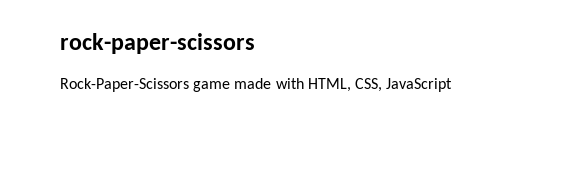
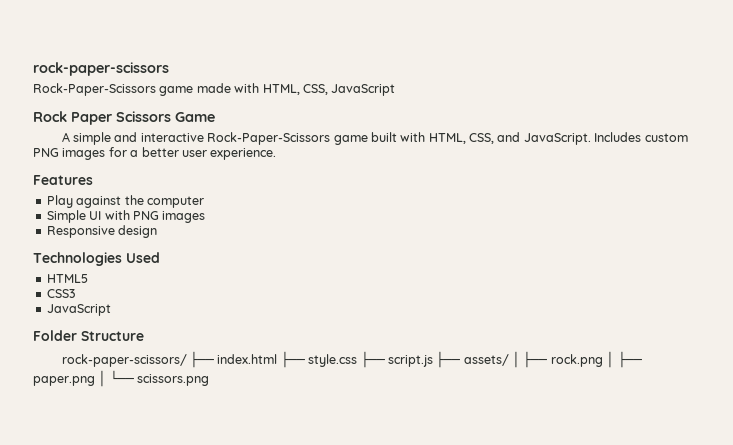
+ Rock Paper Scissors Game
+ A simple and interactive Rock-Paper-Scissors game built with HTML, CSS, and JavaScript. Includes custom PNG images for a better user experience.
+ Features
+ Play against the computer
+ Simple UI with PNG images
+ Responsive design
+ Technologies Used
+ HTML5
+ CSS3
+ JavaScript
+ Folder Structure
+ rock-paper-scissors/ ├── index.html ├── style.css ├── script.js ├── assets/ │ ├── rock.png │ ├── paper.png │ └── scissors.png

